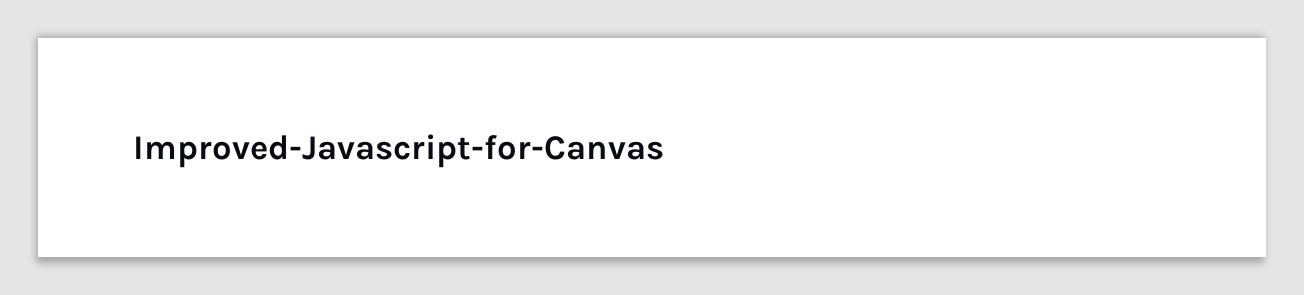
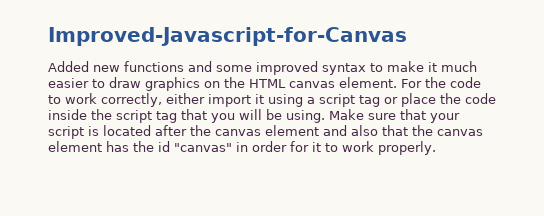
+ Added new functions and some improved syntax to make it much easier to draw graphics on the HTML canvas element. For the code to work correctly, either import it using a script tag or place the code inside the script tag that you will be using. Make sure that your script is located after the canvas element and also that the canvas element has the id "canvas" in order for it to work properly.

